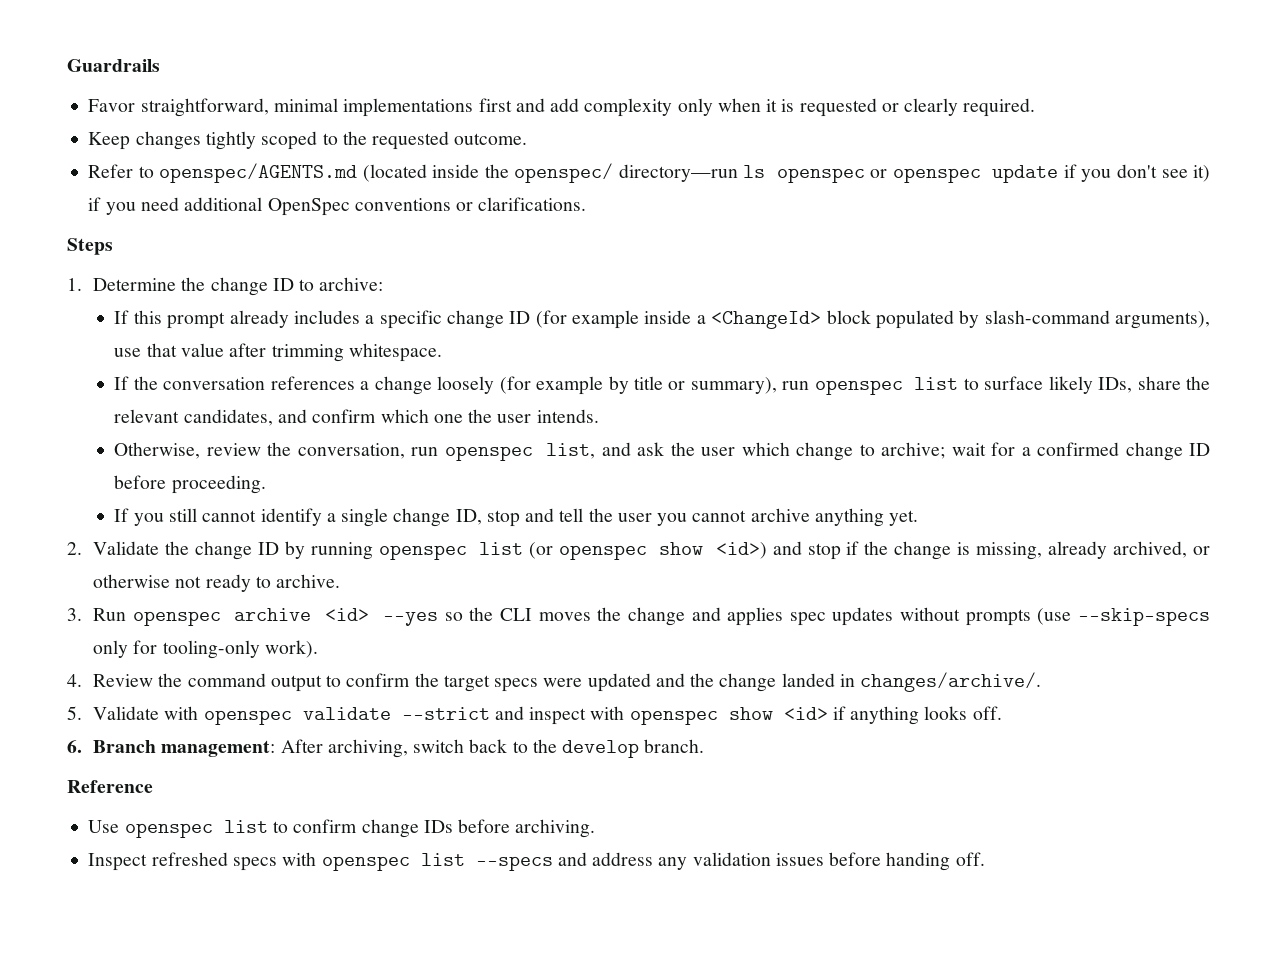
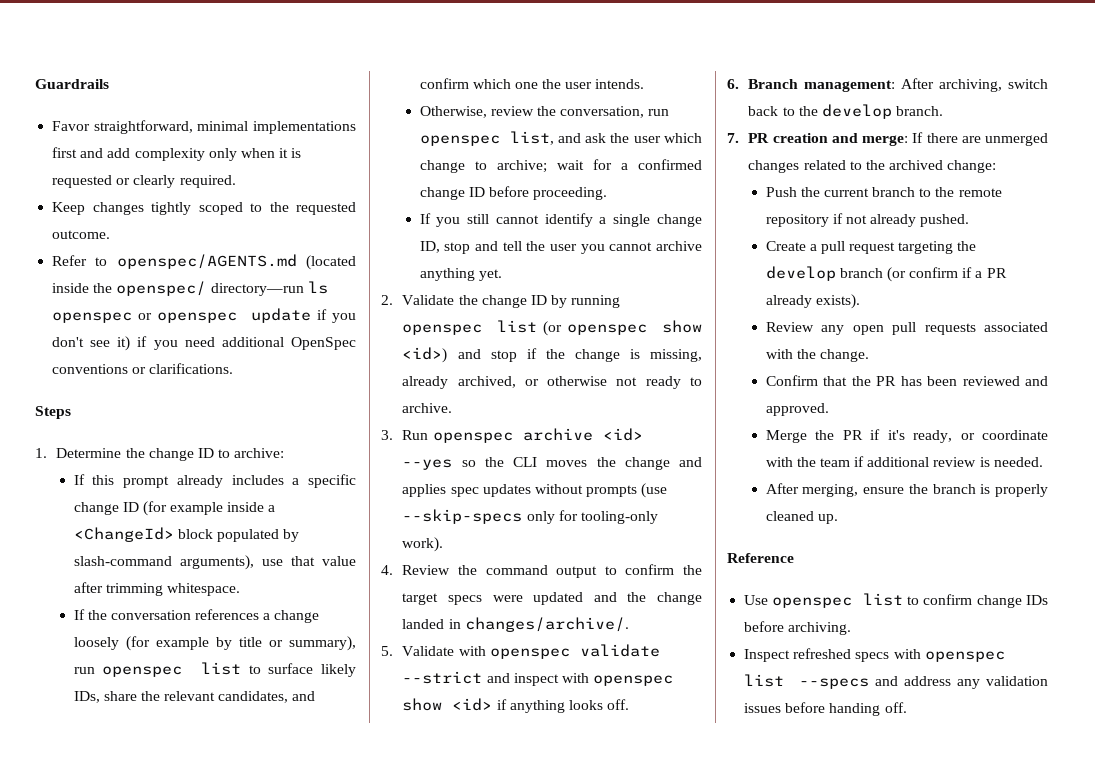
+ 7. PR creation and merge: If there are unmerged changes related to the archived change:
+ Push the current branch to the remote repository if not already pushed.
+ Create a pull request targeting the develop branch (or confirm if a PR already exists).
+ Review any open pull requests associated with the change.
+ Confirm that the PR has been reviewed and approved.
+ Merge the PR if it's ready, or coordinate with the team if additional review is needed.
+ After merging, ensure the branch is properly cleaned up.

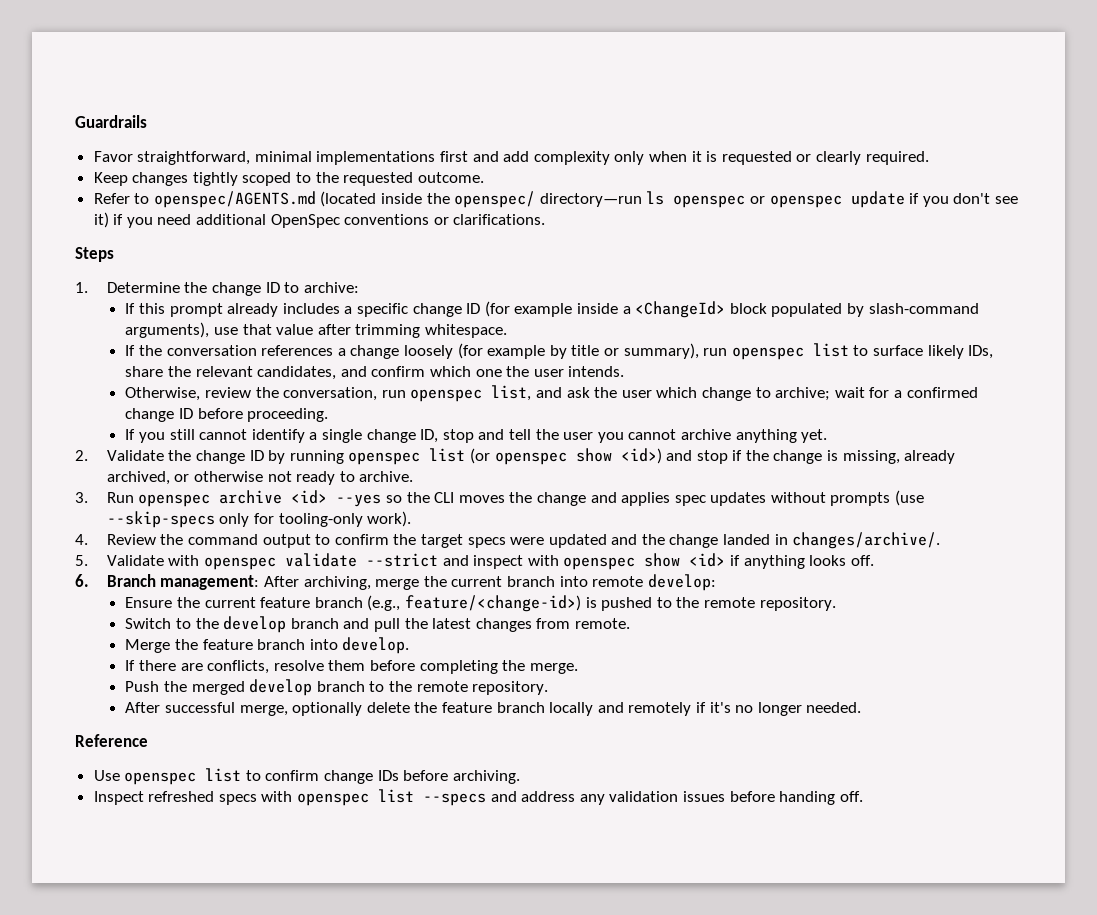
- 6. Branch management: After archiving, switch back to the develop branch.
- 7. PR creation and merge: If there are unmerged changes related to the archived change:
+ 6. Branch management: After archiving, merge the current branch into remote develop:
+ Ensure the current feature branch (e.g., feature/<change-id>) is pushed to the remote repository.
+ Switch to the develop branch and pull the latest changes from remote.
+ Merge the feature branch into develop.
+ If there are conflicts, resolve them before completing the merge.
- Push the current branch to the remote repository if not already pushed.
- Create a pull request targeting the develop branch (or confirm if a PR already exists).
- Review any open pull requests associated with the change.
- Confirm that the PR has been reviewed and approved.
- Merge the PR if it's ready, or coordinate with the team if additional review is needed.
- After merging, ensure the branch is properly cleaned up.
+ Push the merged develop branch to the remote repository.
+ After successful merge, optionally delete the feature branch locally and remotely if it's no longer needed.

